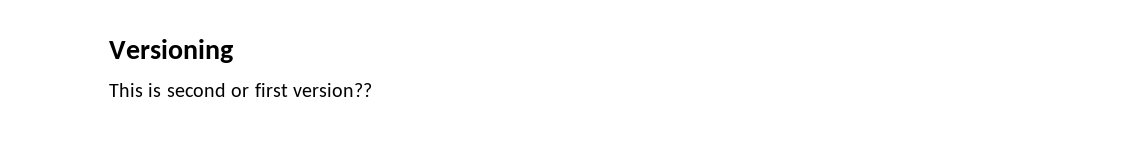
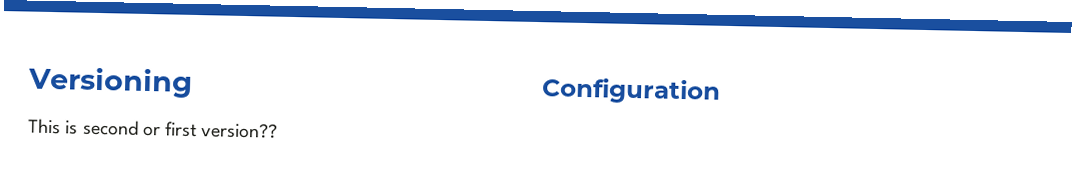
+ Configuration

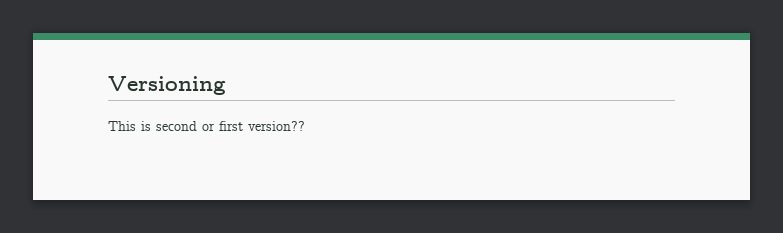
- Configuration

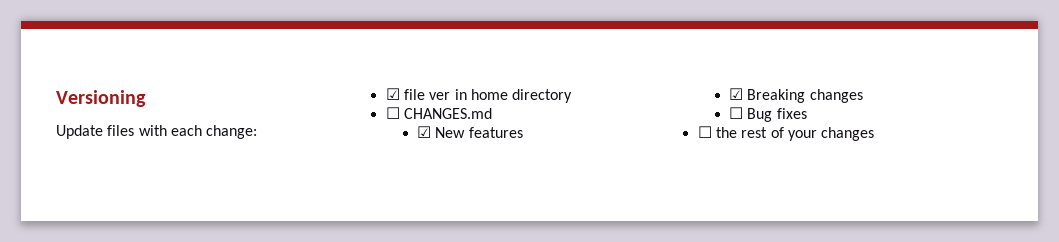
- This is second or first version??
+ Update files with each change:
+ ☑ file ver in home directory
+ ☐ CHANGES.md
+ ☑ New features
+ ☑ Breaking changes
+ ☐ Bug fixes
+ ☐ the rest of your changes

